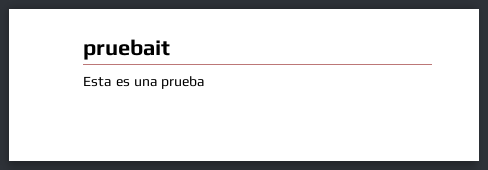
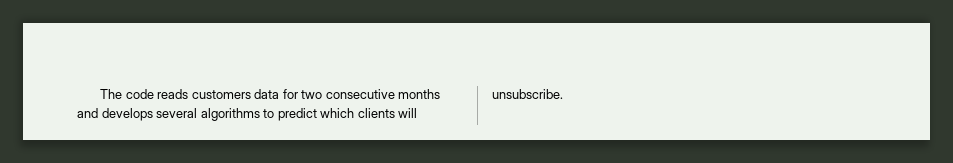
- pruebait
- Esta es una prueba
+ The code reads customers data for two consecutive months and develops several algorithms to predict which clients will unsubscribe.

